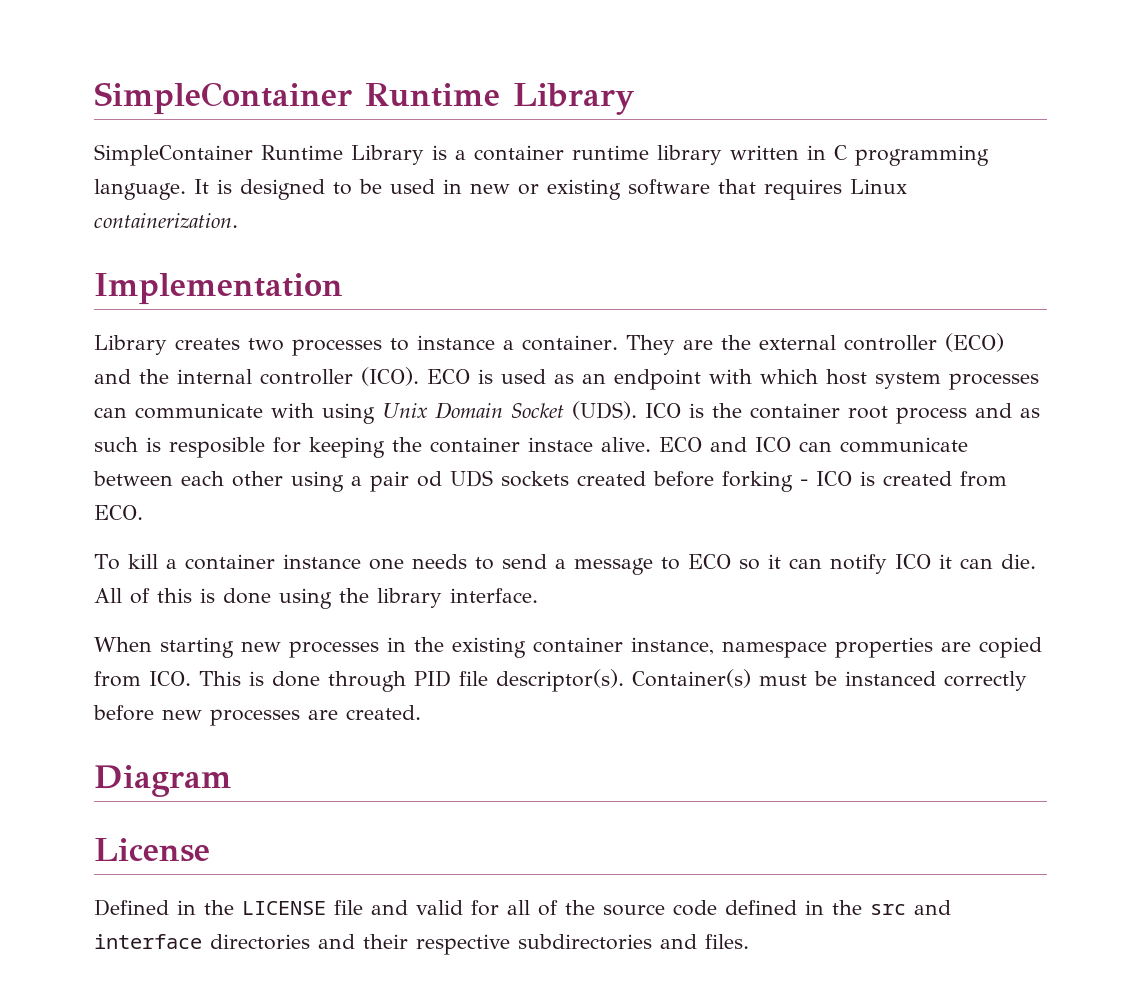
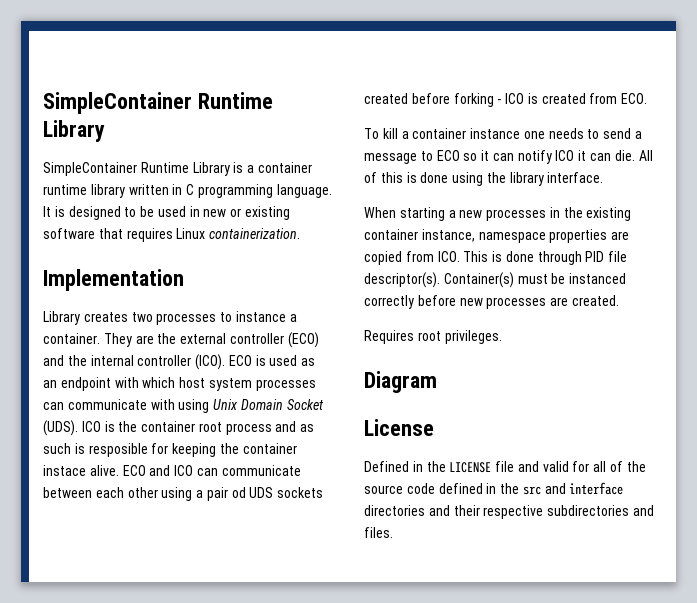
- When starting new processes in the existing container instance, namespace properties are copied from ICO. This is done through PID file descriptor(s).
+ When starting a new processes in the existing container instance, namespace properties are copied from ICO. This is done through PID file descriptor(s).
+ Requires root privileges.

